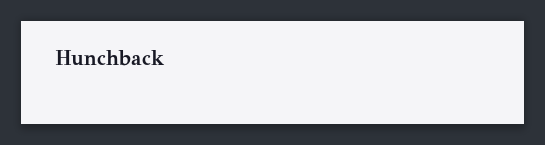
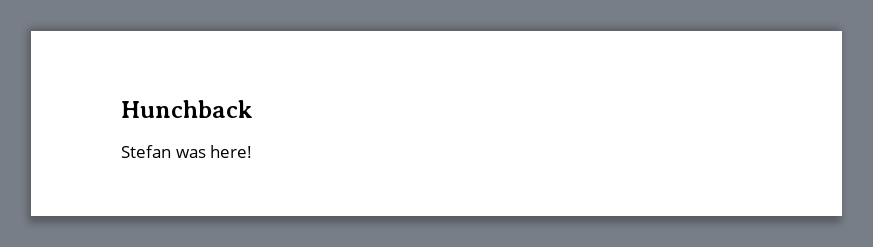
+ Stefan was here!

